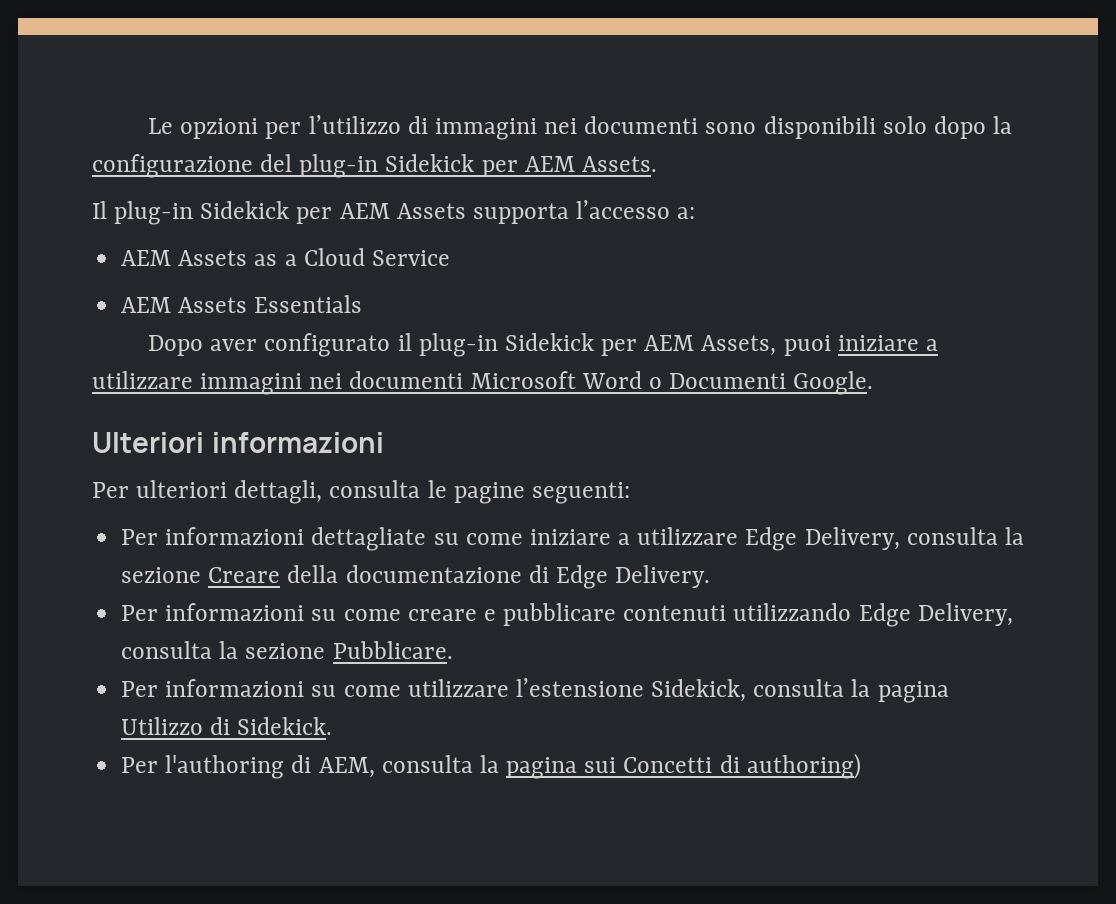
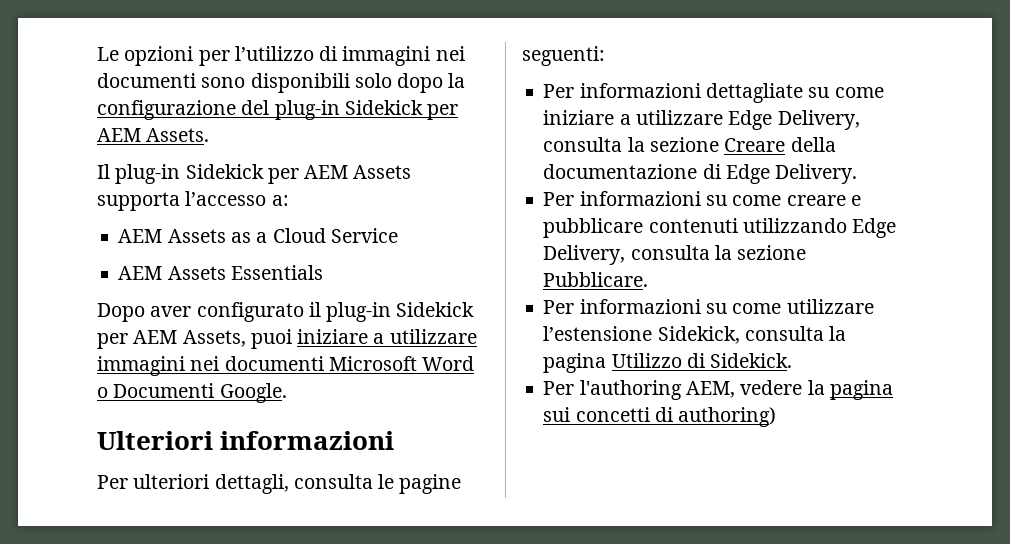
- Per l'authoring di AEM, consulta la pagina sui Concetti di authoring)
+ Per l'authoring AEM, vedere la pagina sui concetti di authoring)

